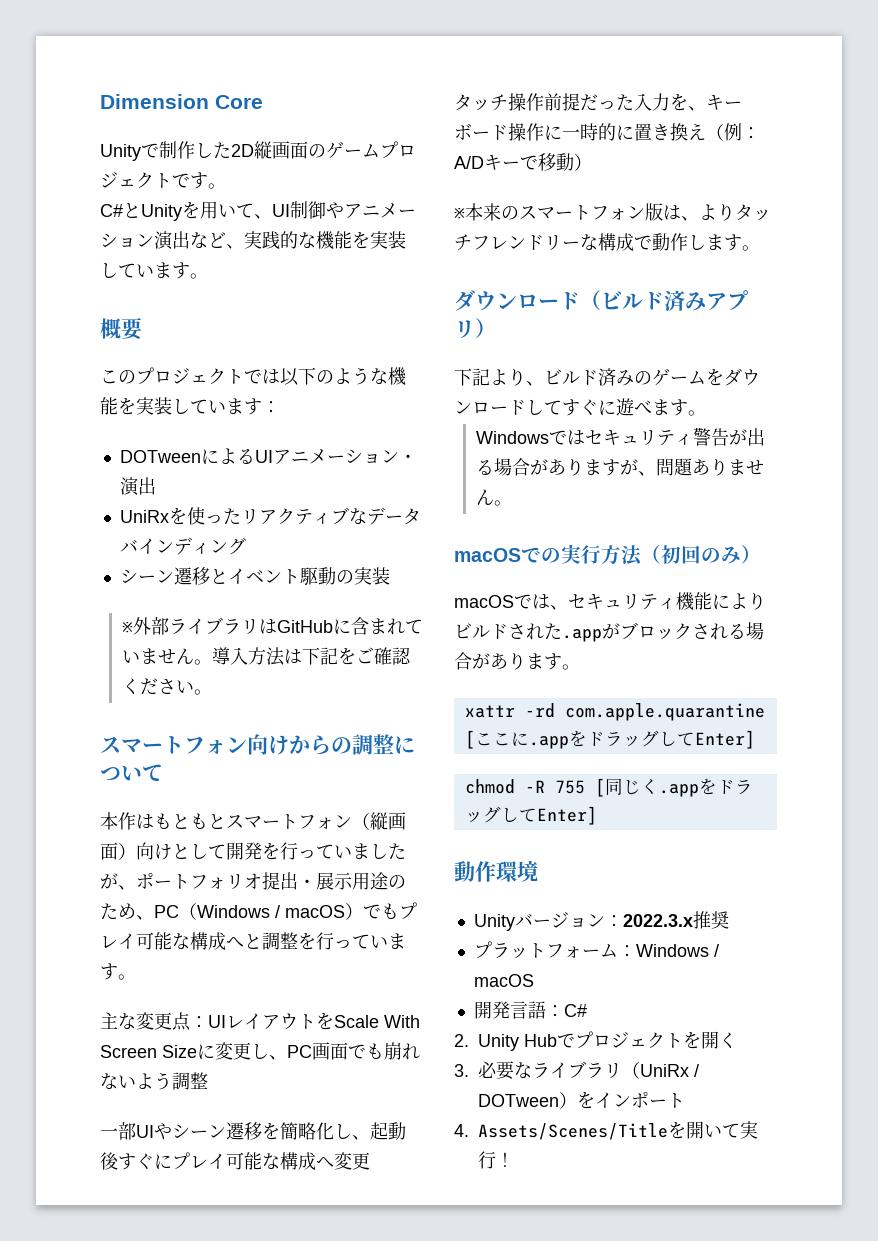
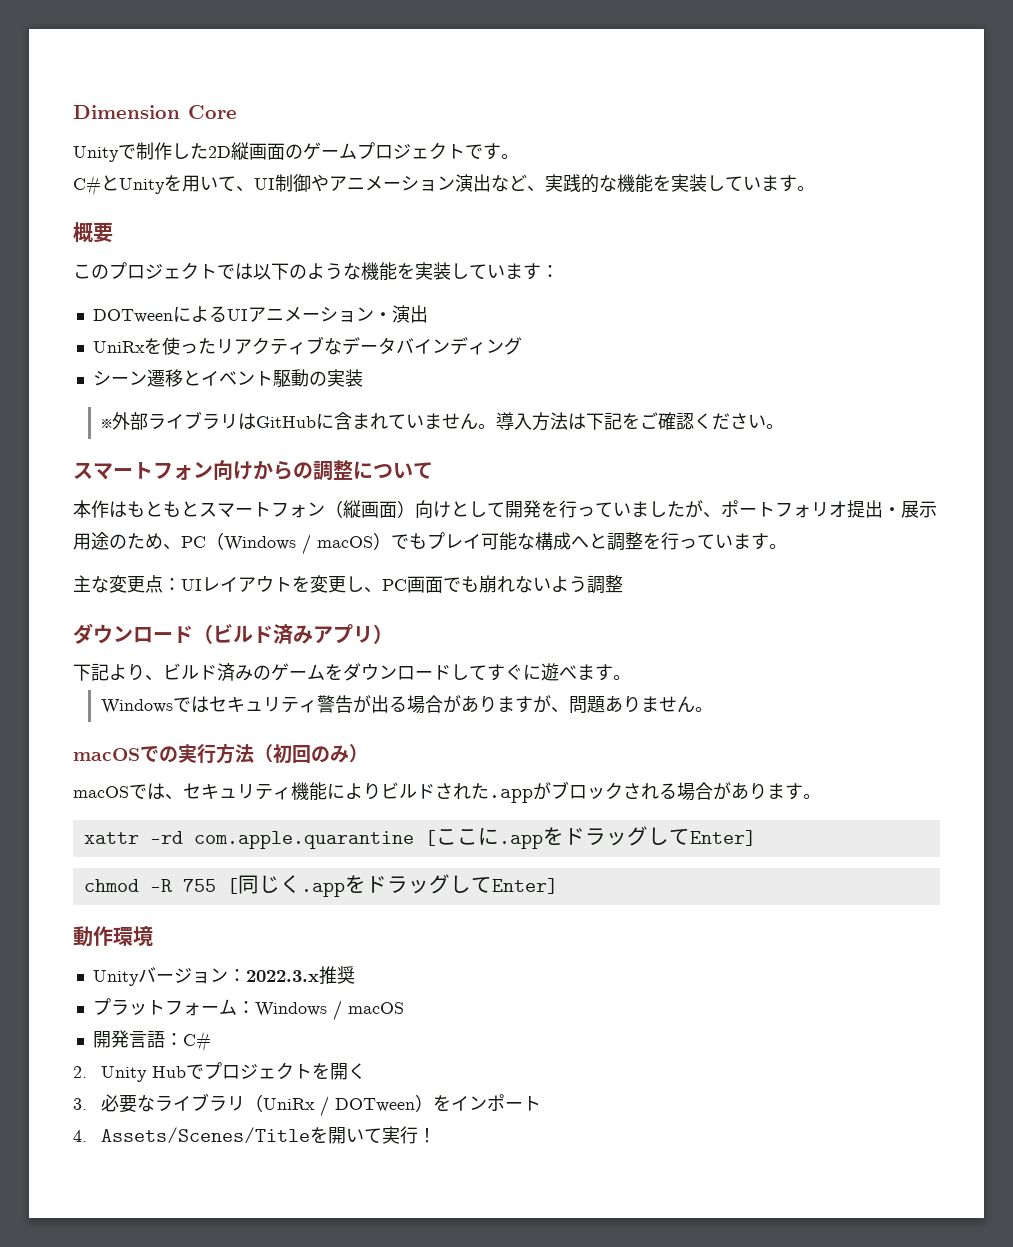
- 主な変更点：UIレイアウトをScale With Screen Sizeに変更し、PC画面でも崩れないよう調整
+ 主な変更点：UIレイアウトを変更し、PC画面でも崩れないよう調整
- 一部UIやシーン遷移を簡略化し、起動後すぐにプレイ可能な構成へ変更
- タッチ操作前提だった入力を、キーボード操作に一時的に置き換え（例：A/Dキーで移動）
- ※本来のスマートフォン版は、よりタッチフレンドリーな構成で動作します。

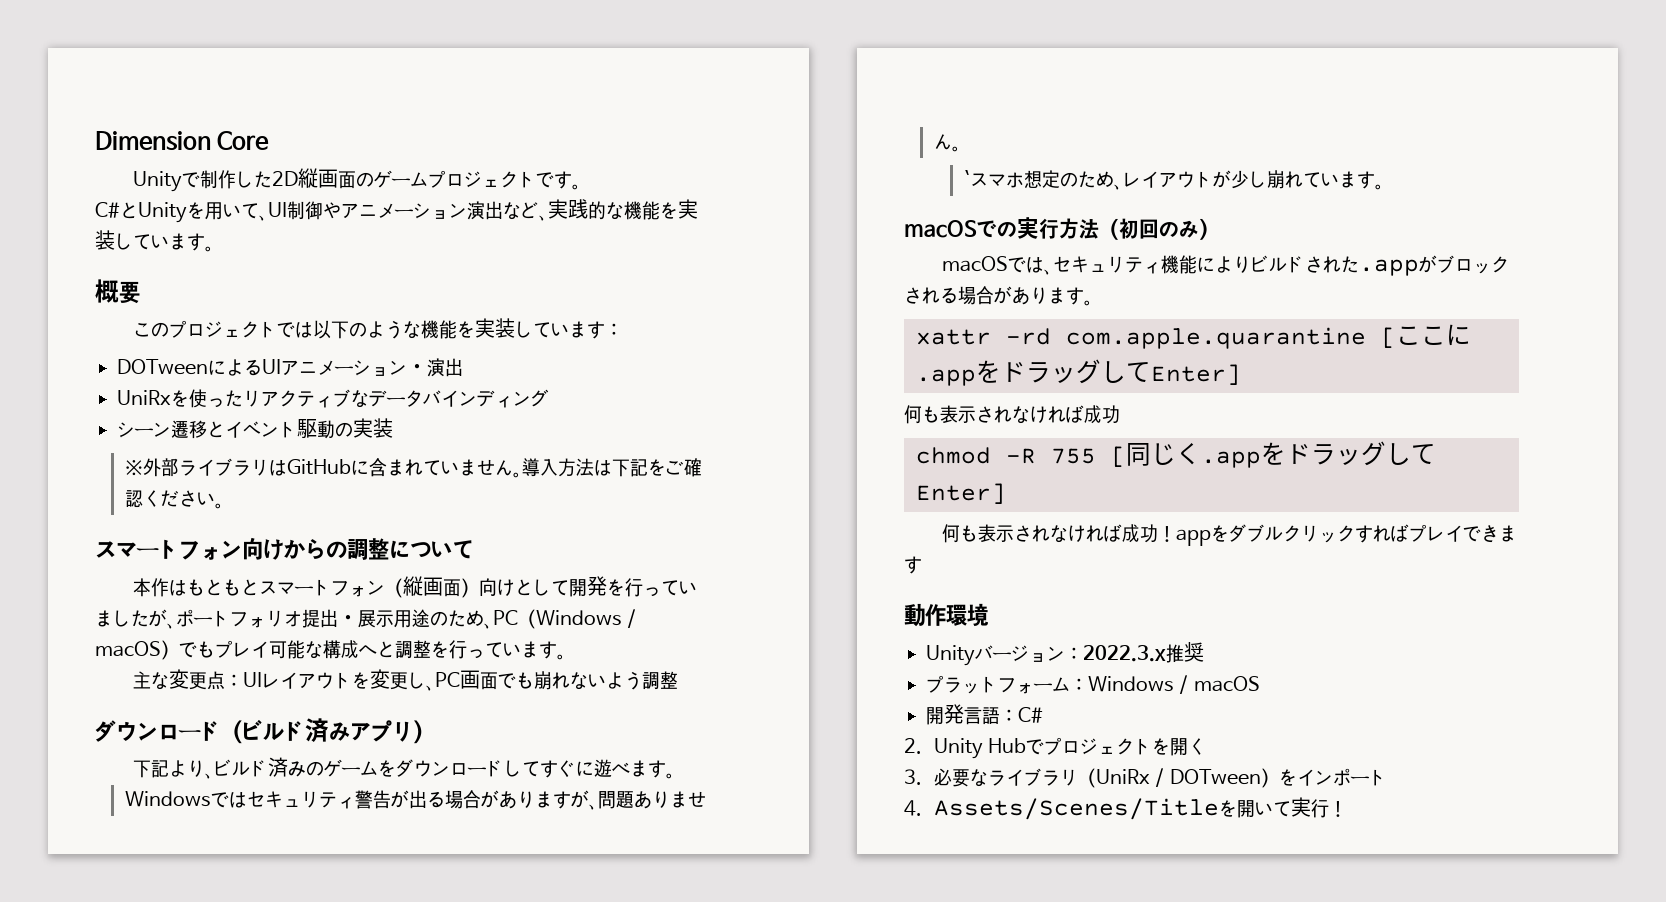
+ `スマホ想定のため、レイアウトが少し崩れています。
  xattr -rd com.apple.quarantine [ここに.appをドラッグしてEnter]
+ 何も表示されなければ成功
+ 何も表示されなければ成功！appをダブルクリックすればプレイできます

